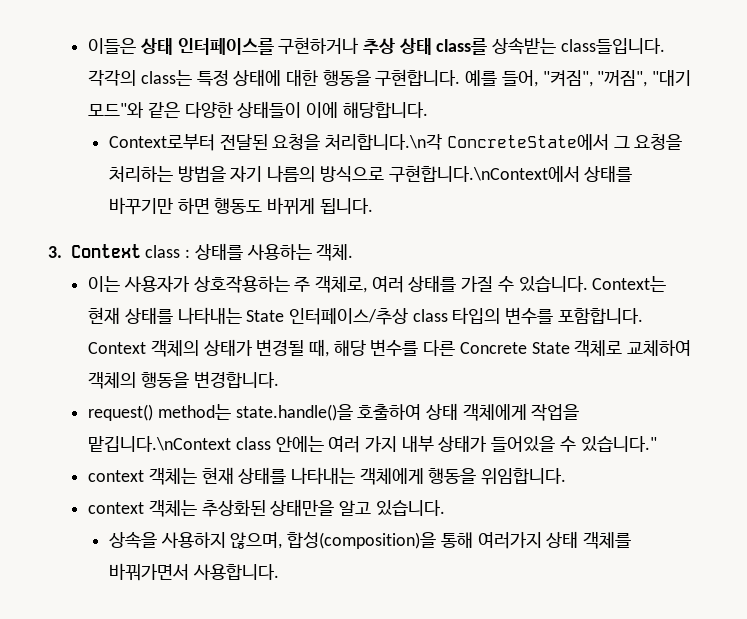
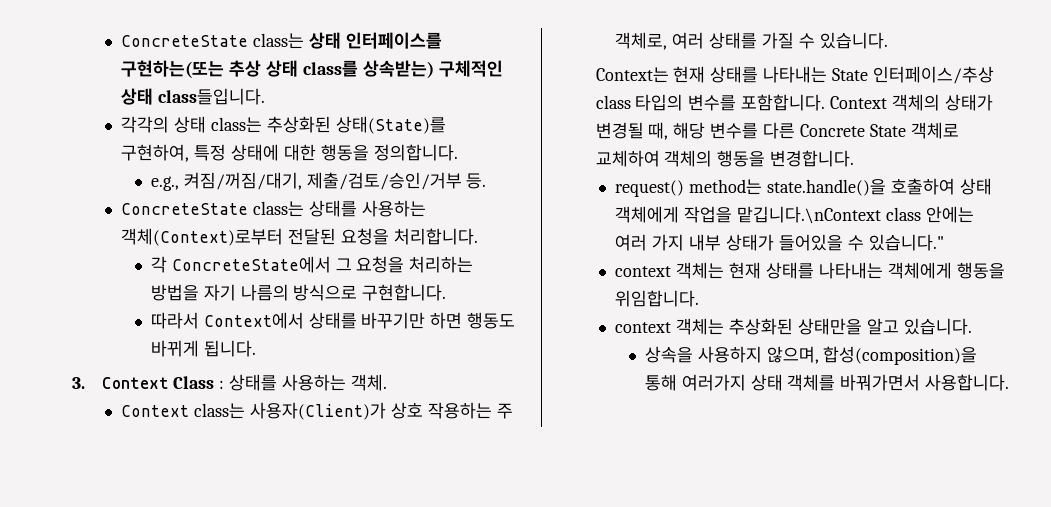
- 이들은 상태 인터페이스를 구현하거나 추상 상태 class를 상속받는 class들입니다. 각각의 class는 특정 상태에 대한 행동을 구현합니다. 예를 들어, "켜짐", "꺼짐", "대기 모드"와 같은 다양한 상태들이 이에 해당합니다.
- Context로부터 전달된 요청을 처리합니다.\n각 ConcreteState에서 그 요청을 처리하는 방법을 자기 나름의 방식으로 구현합니다.\nContext에서 상태를 바꾸기만 하면 행동도 바뀌게 됩니다.
+ ConcreteState class는 상태 인터페이스를 구현하는(또는 추상 상태 class를 상속받는) 구체적인 상태 class들입니다.
+ 각각의 상태 class는 추상화된 상태(State)를 구현하여, 특정 상태에 대한 행동을 정의합니다.
+ e.g., 켜짐/꺼짐/대기, 제출/검토/승인/거부 등.
+ ConcreteState class는 상태를 사용하는 객체(Context)로부터 전달된 요청을 처리합니다.
+ 각 ConcreteState에서 그 요청을 처리하는 방법을 자기 나름의 방식으로 구현합니다.
+ 따라서 Context에서 상태를 바꾸기만 하면 행동도 바뀌게 됩니다.
- 3. Context class : 상태를 사용하는 객체.
+ 3. Context Class : 상태를 사용하는 객체.
- 이는 사용자가 상호작용하는 주 객체로, 여러 상태를 가질 수 있습니다. Context는 현재 상태를 나타내는 State 인터페이스/추상 class 타입의 변수를 포함합니다.
+ Context class는 사용자(Client)가 상호 작용하는 주 객체로, 여러 상태를 가질 수 있습니다.
+ Context는 현재 상태를 나타내는 State 인터페이스/추상 class 타입의 변수를 포함합니다.

